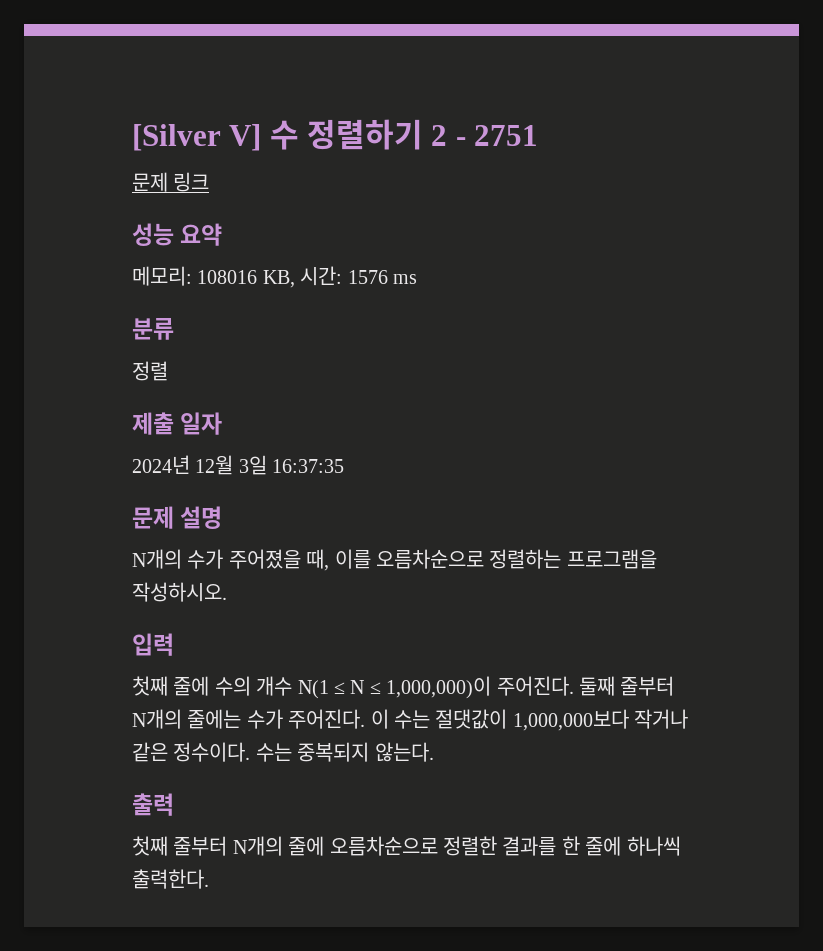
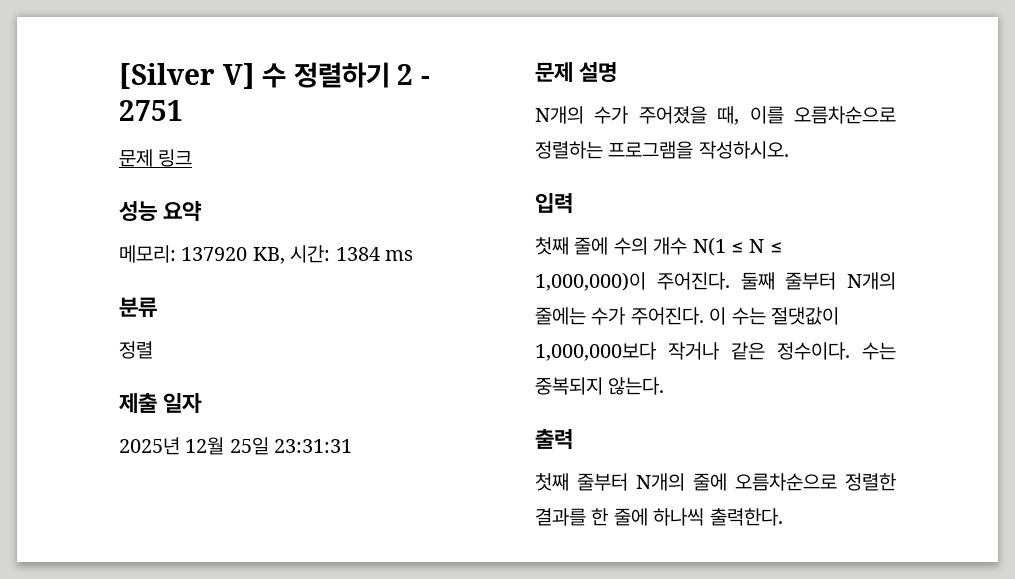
- 메모리: 108016 KB, 시간: 1576 ms
+ 메모리: 137920 KB, 시간: 1384 ms
- 2024년 12월 3일 16:37:35
+ 2025년 12월 25일 23:31:31

